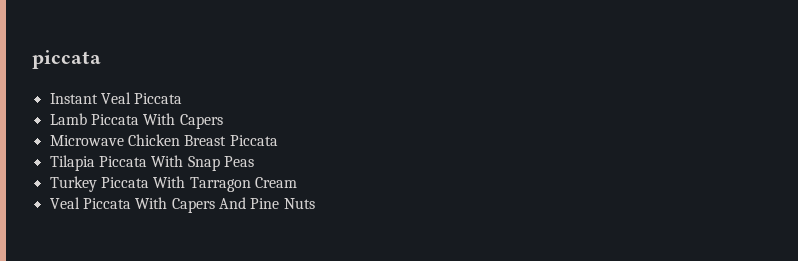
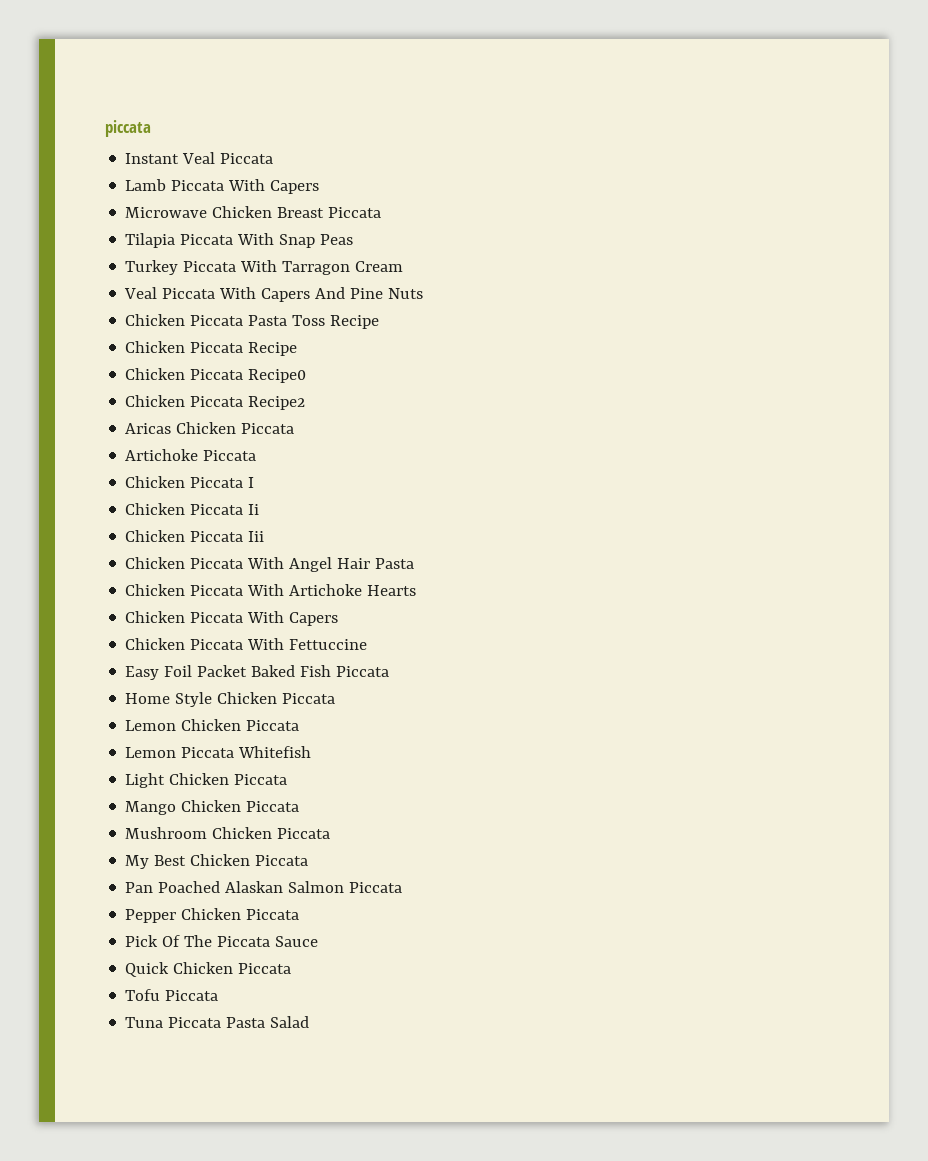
+ Chicken Piccata Pasta Toss Recipe
+ Chicken Piccata Recipe
+ Chicken Piccata Recipe0
+ Chicken Piccata Recipe2
+ Aricas Chicken Piccata
+ Artichoke Piccata
+ Chicken Piccata I
+ Chicken Piccata Ii
+ Chicken Piccata Iii
+ Chicken Piccata With Angel Hair Pasta
+ Chicken Piccata With Artichoke Hearts
+ Chicken Piccata With Capers
+ Chicken Piccata With Fettuccine
+ Easy Foil Packet Baked Fish Piccata
+ Home Style Chicken Piccata
+ Lemon Chicken Piccata
+ Lemon Piccata Whitefish
+ Light Chicken Piccata
+ Mango Chicken Piccata
+ Mushroom Chicken Piccata
+ My Best Chicken Piccata
+ Pan Poached Alaskan Salmon Piccata
+ Pepper Chicken Piccata
+ Pick Of The Piccata Sauce
+ Quick Chicken Piccata
+ Tofu Piccata
+ Tuna Piccata Pasta Salad

